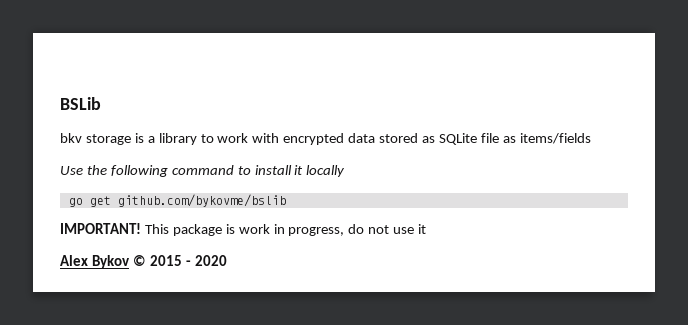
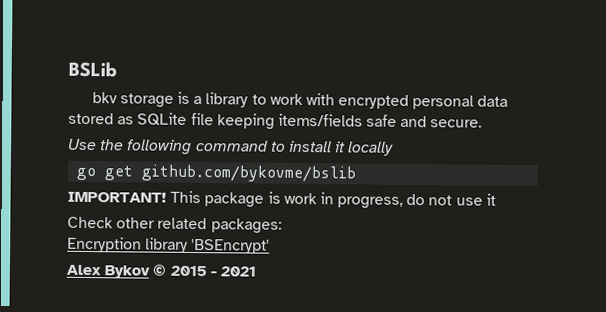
- bkv storage is a library to work with encrypted data stored as SQLite file as items/fields
+ bkv storage is a library to work with encrypted personal data stored as SQLite file keeping items/fields safe and secure.
+ Check other related packages:
+ Encryption library 'BSEncrypt'
- Alex Bykov © 2015 - 2020
+ Alex Bykov © 2015 - 2021

